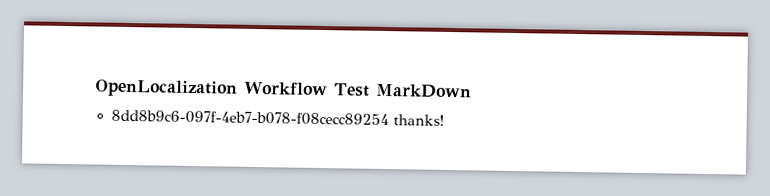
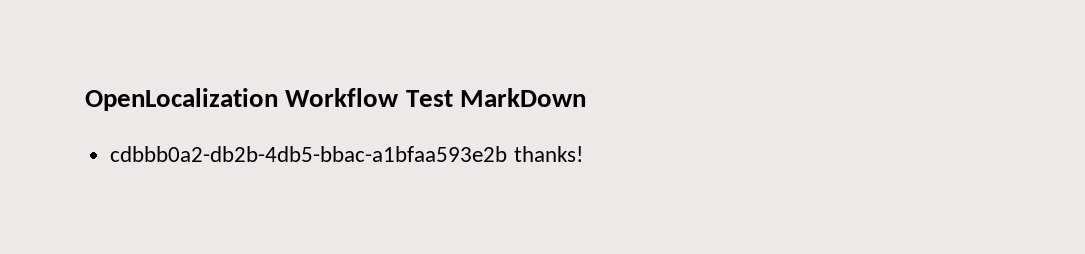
- 8dd8b9c6-097f-4eb7-b078-f08cecc89254 thanks!
+ cdbbb0a2-db2b-4db5-bbac-a1bfaa593e2b thanks!

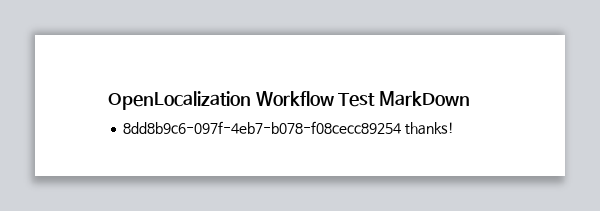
- cdbbb0a2-db2b-4db5-bbac-a1bfaa593e2b thanks!
+ 8dd8b9c6-097f-4eb7-b078-f08cecc89254 thanks!

